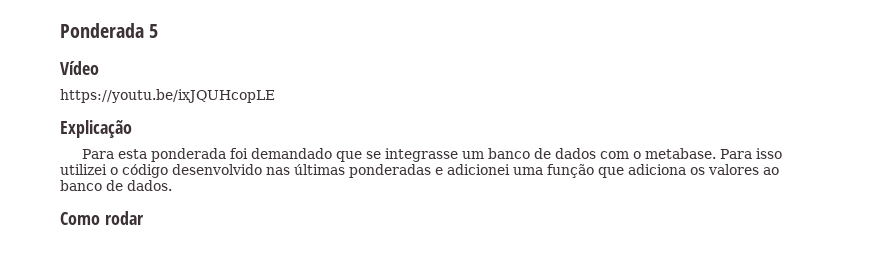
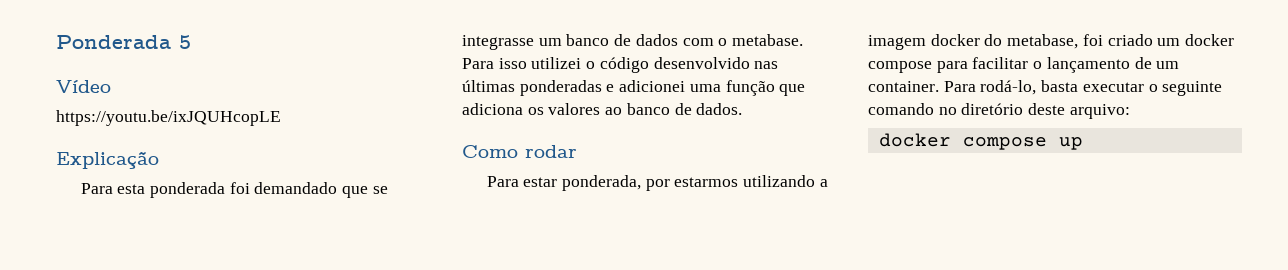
+ Para estar ponderada, por estarmos utilizando a imagem docker do metabase, foi criado um docker compose para facilitar o lançamento de um container. Para rodá-lo, basta executar o seguinte comando no diretório deste arquivo:
+ docker compose up

